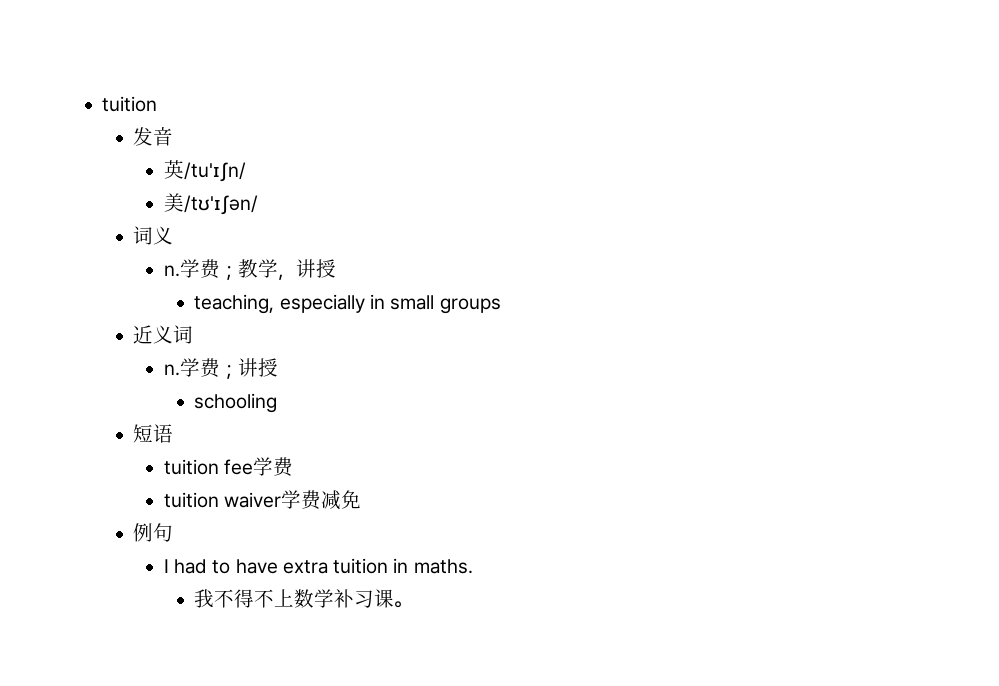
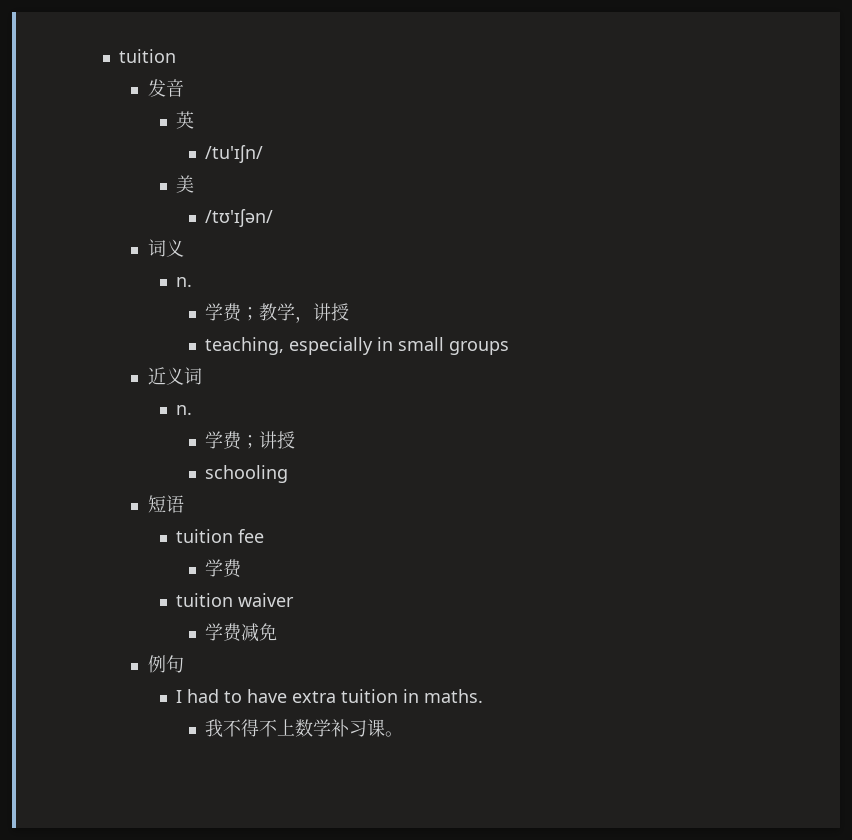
- 英/tu'ɪʃn/
+ 英
+ /tu'ɪʃn/
- 美/tʊ'ɪʃən/
+ 美
+ /tʊ'ɪʃən/
  词义
- n.学费；教学，讲授
+ n.
+ 学费；教学，讲授
  近义词
- n.学费；讲授
+ n.
+ 学费；讲授
- tuition fee学费
+ tuition fee
+ 学费
- tuition waiver学费减免
+ tuition waiver
+ 学费减免

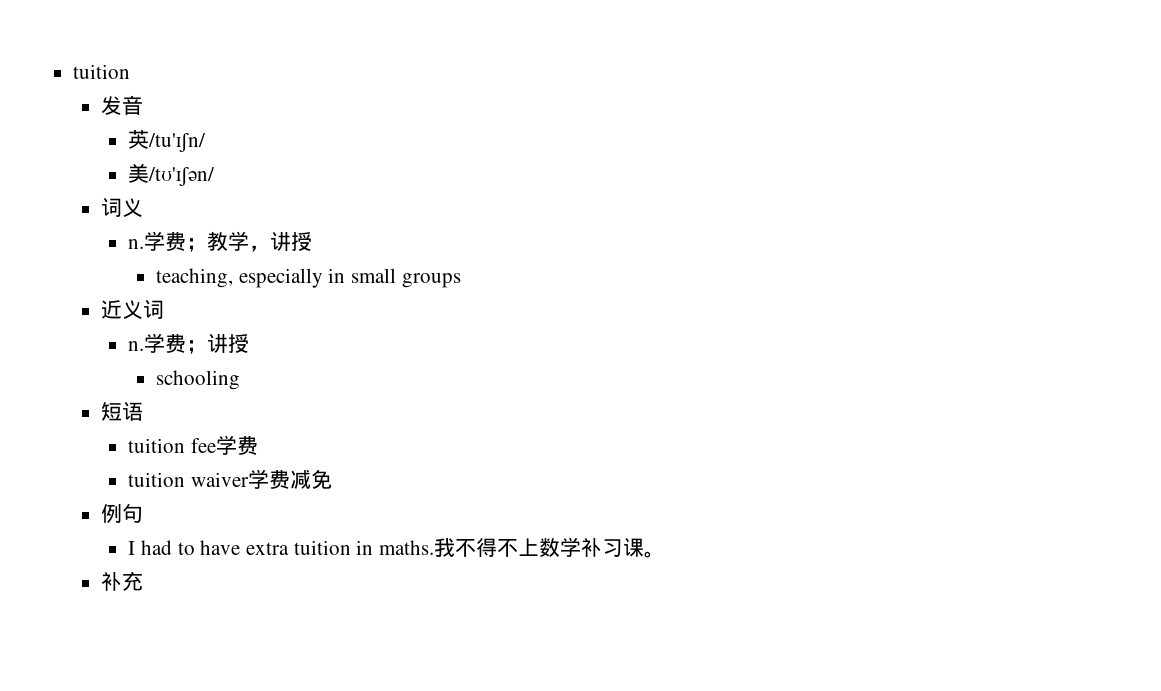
- 英
- /tu'ɪʃn/
+ 英/tu'ɪʃn/
- 美
- /tʊ'ɪʃən/
+ 美/tʊ'ɪʃən/
  词义
- n.
- 学费；教学，讲授
+ n.学费；教学，讲授
  近义词
- n.
- 学费；讲授
+ n.学费；讲授
- tuition fee
- 学费
+ tuition fee学费
- tuition waiver
- 学费减免
+ tuition waiver学费减免
- I had to have extra tuition in maths.
- 我不得不上数学补习课。
+ I had to have extra tuition in maths.我不得不上数学补习课。
+ 补充

